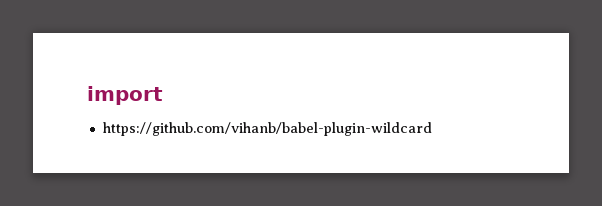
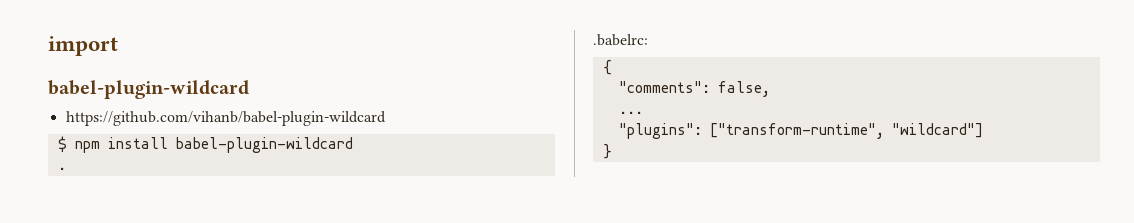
  import
+ babel-plugin-wildcard
+ $ npm install babel-plugin-wildcard
+ .
+ .babelrc:
+ {
+ "comments": false,
+ ...
+ "plugins": ["transform-runtime", "wildcard"]
+ }

